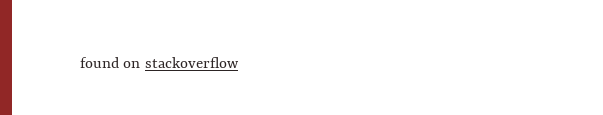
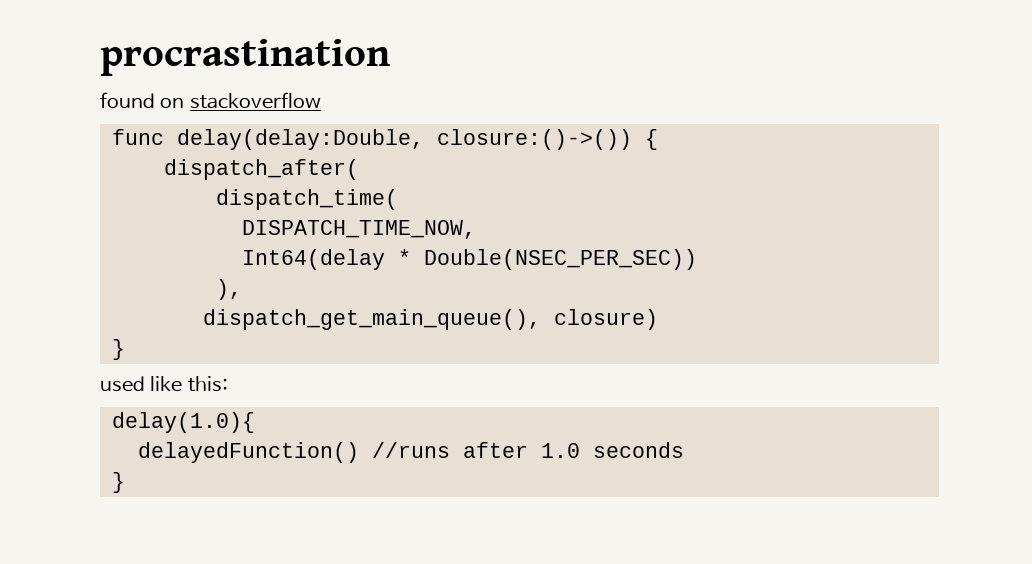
+ procrastination
+ func delay(delay:Double, closure:()->()) {
+ dispatch_after(
+ dispatch_time(
+ DISPATCH_TIME_NOW,
+ Int64(delay * Double(NSEC_PER_SEC))
+ ),
+ dispatch_get_main_queue(), closure)
+ }
+ used like this:
+ delay(1.0){
+ delayedFunction() //runs after 1.0 seconds
+ }

